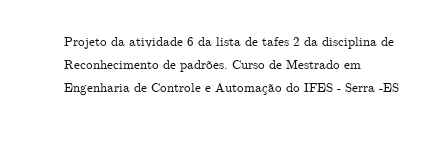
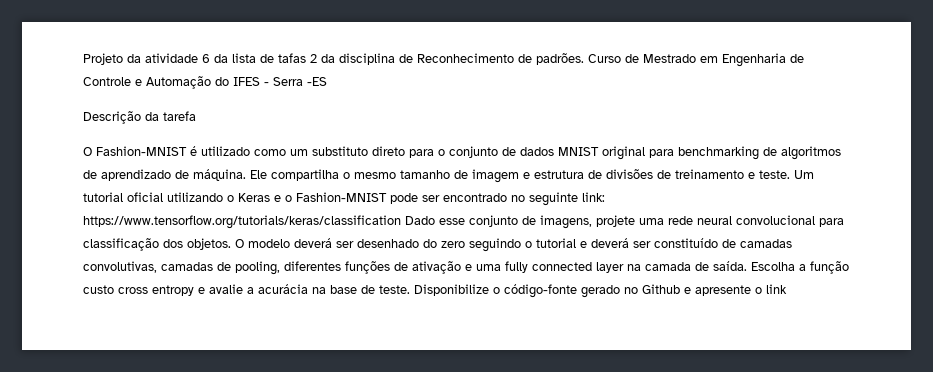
- Projeto da atividade 6 da lista de tafes 2 da disciplina de Reconhecimento de padrões.
+ Projeto da atividade 6 da lista de tafas 2 da disciplina de Reconhecimento de padrões.
+ Descrição da tarefa
+ O Fashion-MNIST é utilizado como um substituto direto para o conjunto de dados MNIST original para benchmarking de algoritmos de aprendizado de máquina. Ele compartilha o mesmo tamanho de imagem e estrutura de divisões de treinamento e teste. Um tutorial oficial utilizando o Keras e o Fashion-MNIST pode ser encontrado no seguinte link: https://www.tensorflow.org/tutorials/keras/classification Dado esse conjunto de imagens, projete uma rede neural convolucional para classificação dos objetos. O modelo deverá ser desenhado do zero seguindo o tutorial e deverá ser constituído de camadas convolutivas, camadas de pooling, diferentes funções de ativação e uma fully connected layer na camada de saída. Escolha a função custo cross entropy e avalie a acurácia na base de teste. Disponibilize o código-fonte gerado no Github e apresente o link

